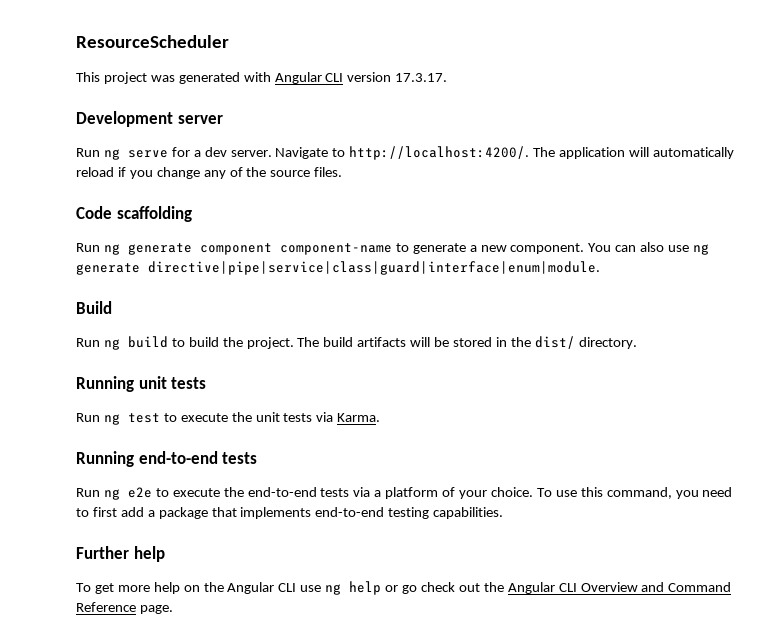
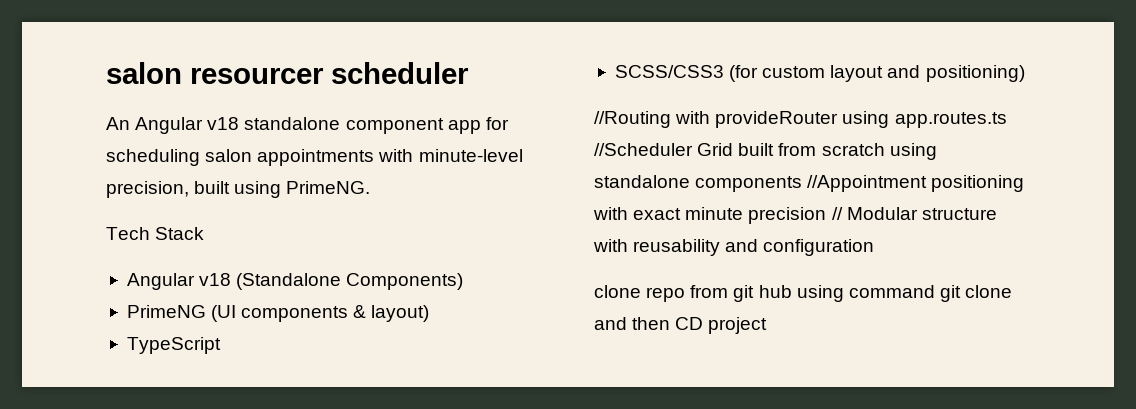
- ResourceScheduler
- This project was generated with Angular CLI version 17.3.17.
- Development server
- Run ng serve for a dev server. Navigate to http://localhost:4200/. The application will automatically reload if you change any of the source files.
- Code scaffolding
- Run ng generate component component-name to generate a new component. You can also use ng generate directive|pipe|service|class|guard|interface|enum|module.
- Build
- Run ng build to build the project. The build artifacts will be stored in the dist/ directory.
- Running unit tests
- Run ng test to execute the unit tests via Karma.
- Running end-to-end tests
- Run ng e2e to execute the end-to-end tests via a platform of your choice. To use this command, you need to first add a package that implements end-to-end testing capabilities.
- Further help
- To get more help on the Angular CLI use ng help or go check out the Angular CLI Overview and Command Reference page.
+ salon resourcer scheduler
+ An Angular v18 standalone component app for scheduling salon appointments with minute-level precision, built using PrimeNG.
+ Tech Stack
+ Angular v18 (Standalone Components)
+ PrimeNG (UI components & layout)
+ TypeScript
+ SCSS/CSS3 (for custom layout and positioning)
+ //Routing with provideRouter using app.routes.ts //Scheduler Grid built from scratch using standalone components //Appointment positioning with exact minute precision // Modular structure with reusability and configuration
+ clone repo from git hub using command git clone and then CD project

